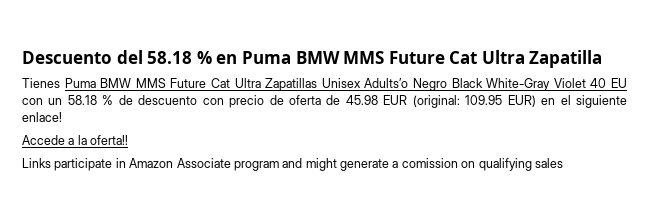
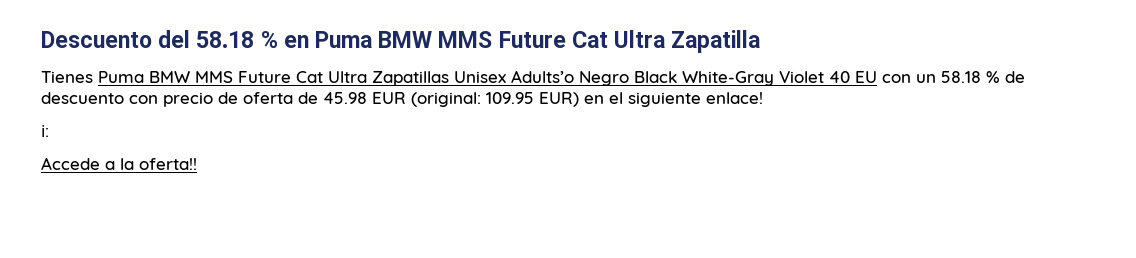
+ ℹ:
- Links participate in Amazon Associate program and might generate a comission on qualifying sales

